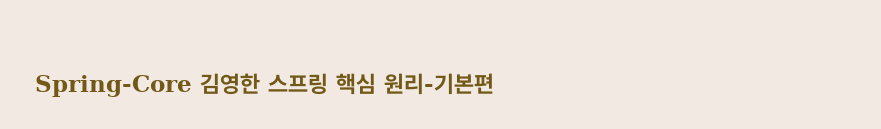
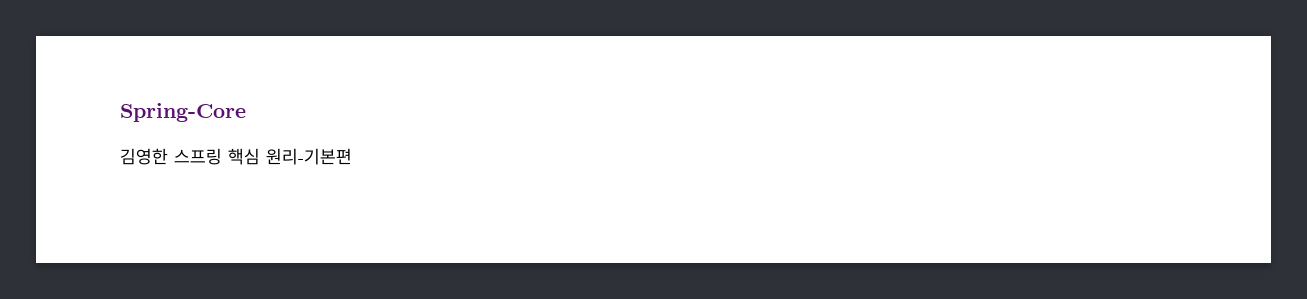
- Spring-Core 김영한 스프링 핵심 원리-기본편
+ Spring-Core
+ 김영한 스프링 핵심 원리-기본편

